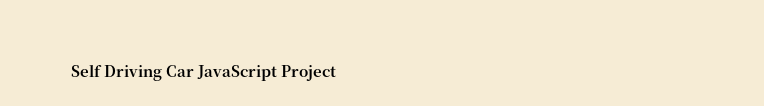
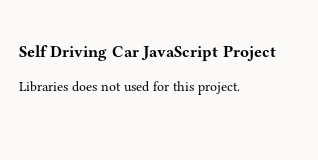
+ Libraries does not used for this project.

